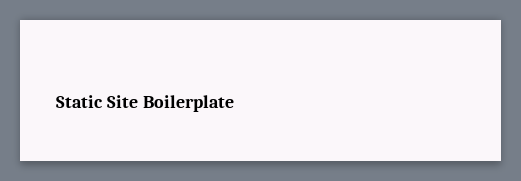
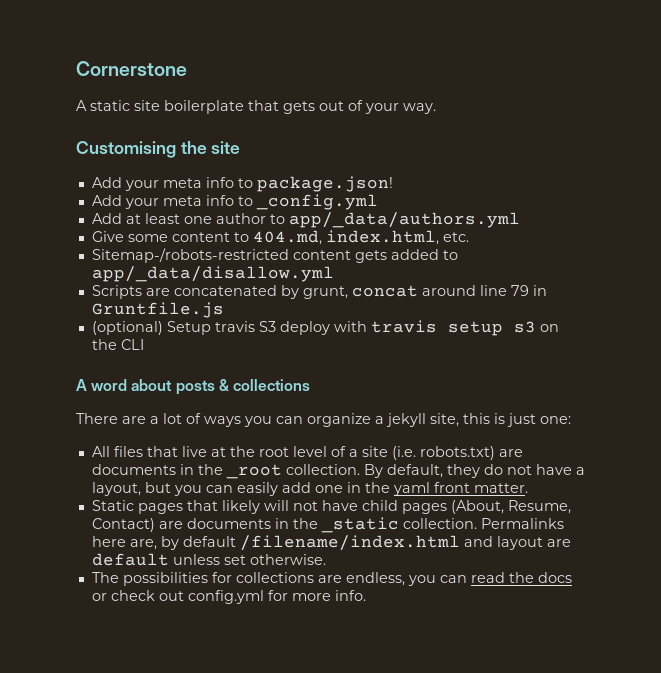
- Static Site Boilerplate
+ Cornerstone
+ A static site boilerplate that gets out of your way.
+ Customising the site
+ Add your meta info to package.json!
+ Add your meta info to _config.yml
+ Add at least one author to app/_data/authors.yml
+ Give some content to 404.md, index.html, etc.
+ Sitemap-/robots-restricted content gets added to app/_data/disallow.yml
+ Scripts are concatenated by grunt, concat around line 79 in Gruntfile.js
+ (optional) Setup travis S3 deploy with travis setup s3 on the CLI
+ A word about posts & collections
+ There are a lot of ways you can organize a jekyll site, this is just one:
+ All files that live at the root level of a site (i.e. robots.txt) are documents in the _root collection. By default, they do not have a layout, but you can easily add one in the yaml front matter.
+ Static pages that likely will not have child pages (About, Resume, Contact) are documents in the _static collection. Permalinks here are, by default /filename/index.html and layout are default unless set otherwise.
+ The possibilities for collections are endless, you can read the docs or check out config.yml for more info.

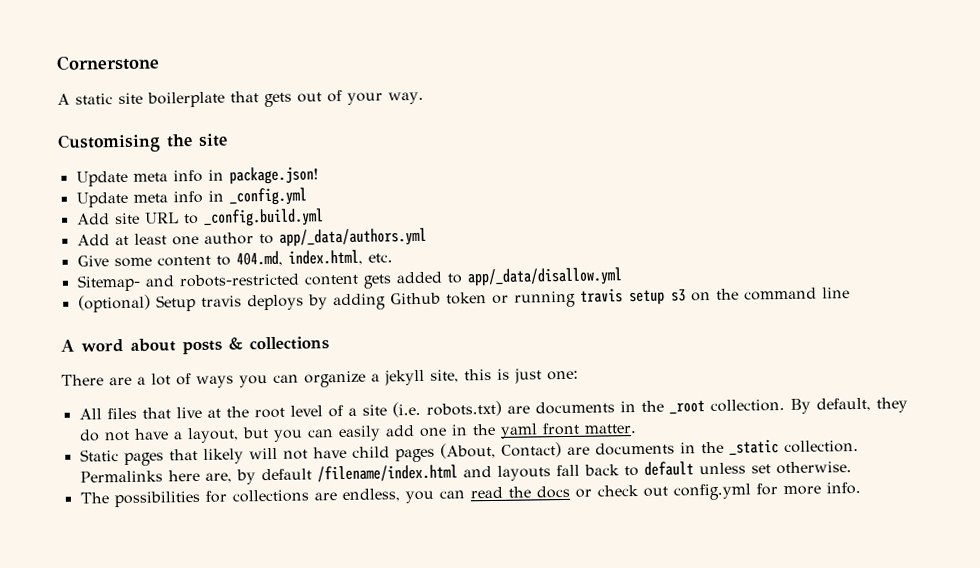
- Add your meta info to package.json!
+ Update meta info in package.json!
- Add your meta info to _config.yml
+ Update meta info in _config.yml
+ Add site URL to _config.build.yml
- Sitemap-/robots-restricted content gets added to app/_data/disallow.yml
+ Sitemap- and robots-restricted content gets added to app/_data/disallow.yml
- Scripts are concatenated by grunt, concat around line 79 in Gruntfile.js
- (optional) Setup travis S3 deploy with travis setup s3 on the CLI
+ (optional) Setup travis deploys by adding Github token or running travis setup s3 on the command line
- Static pages that likely will not have child pages (About, Resume, Contact) are documents in the _static collection.
+ Static pages that likely will not have child pages (About, Contact) are documents in the _static collection.
- Permalinks here are, by default /filename/index.html and layout are default unless set otherwise.
+ Permalinks here are, by default /filename/index.html and layouts fall back to default unless set otherwise.

